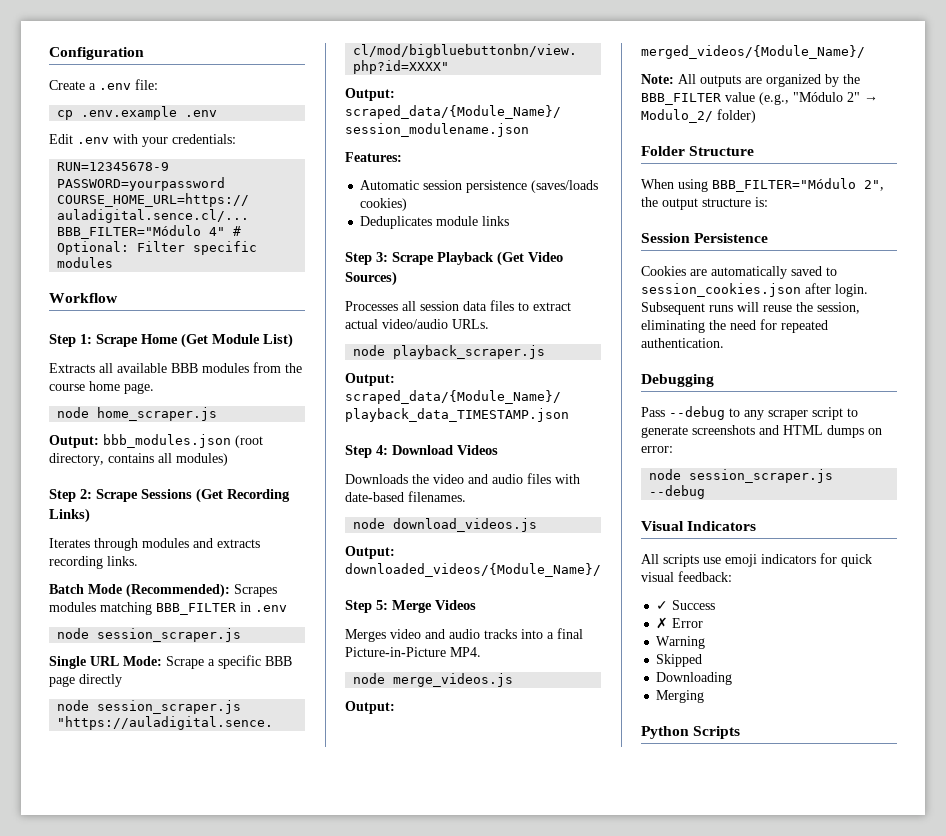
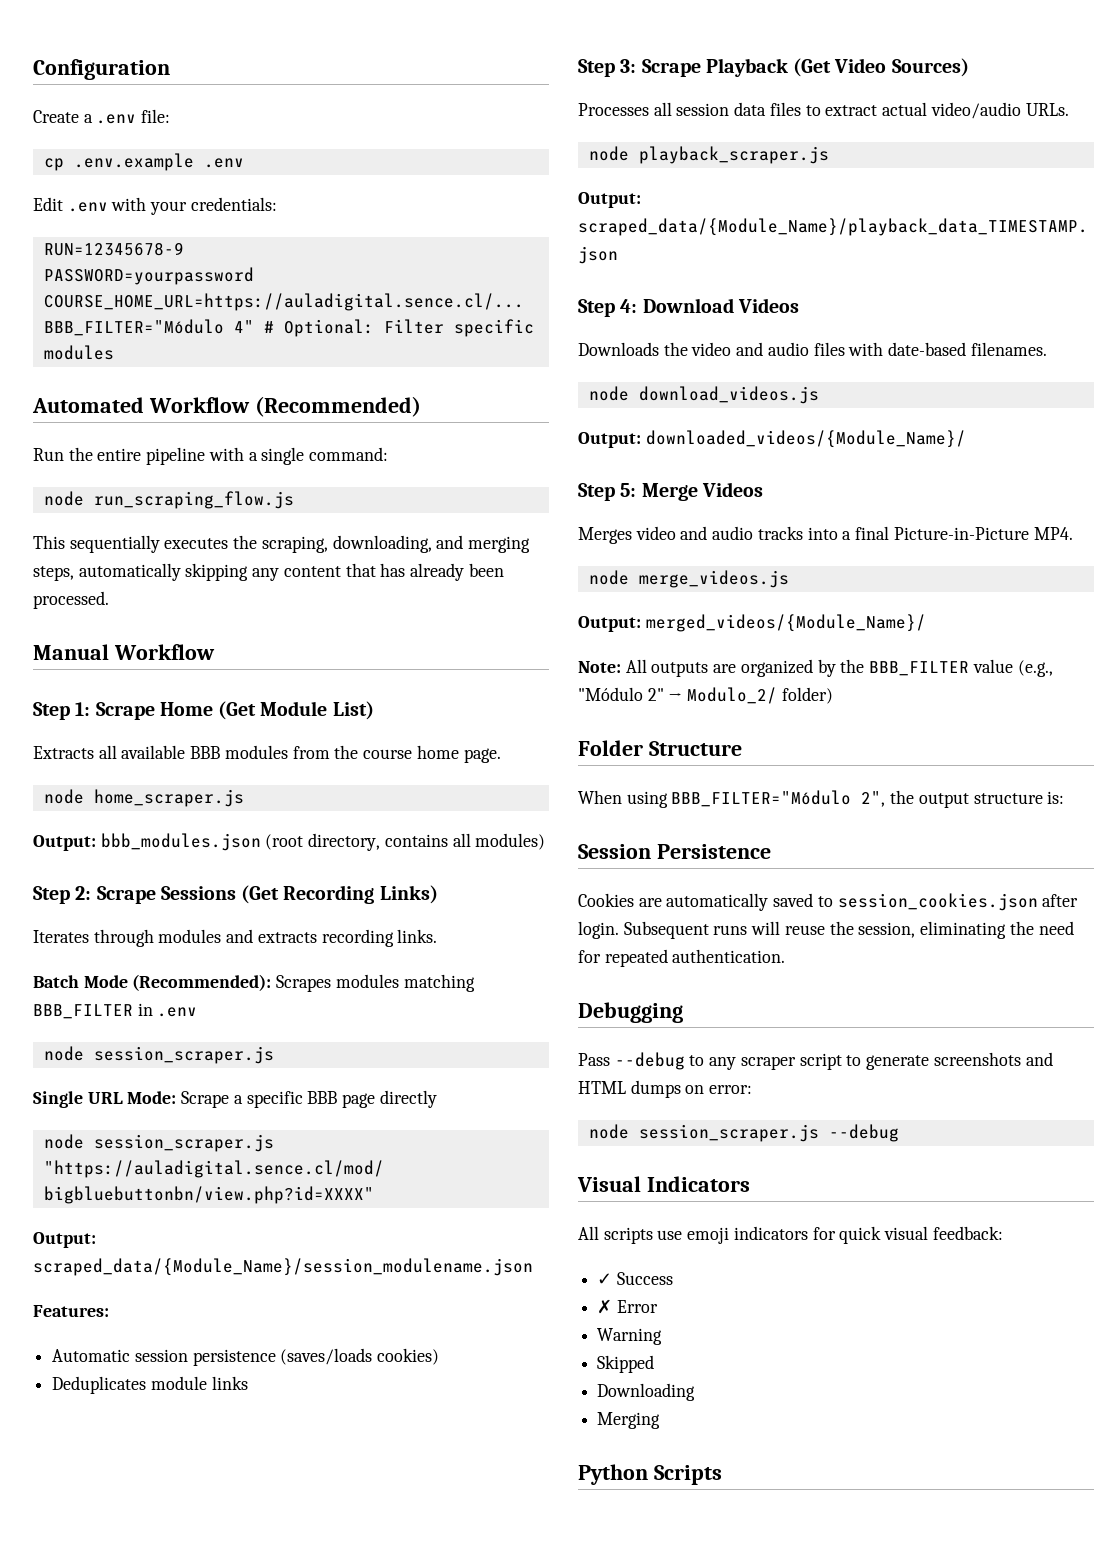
- Workflow
+ Automated Workflow (Recommended)
+ Run the entire pipeline with a single command:
+ node run_scraping_flow.js
+ This sequentially executes the scraping, downloading, and merging steps, automatically skipping any content that has already been processed.
+ Manual Workflow

